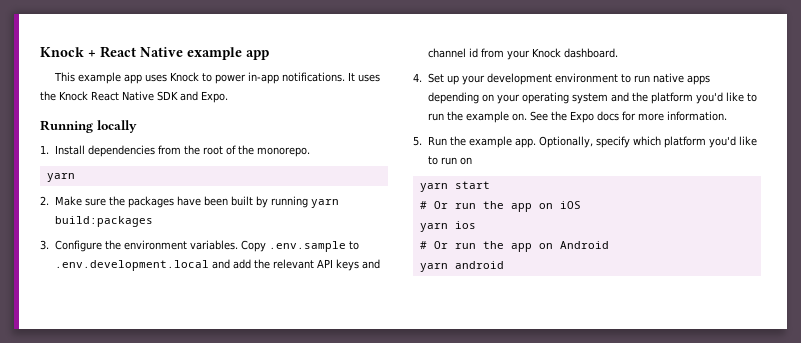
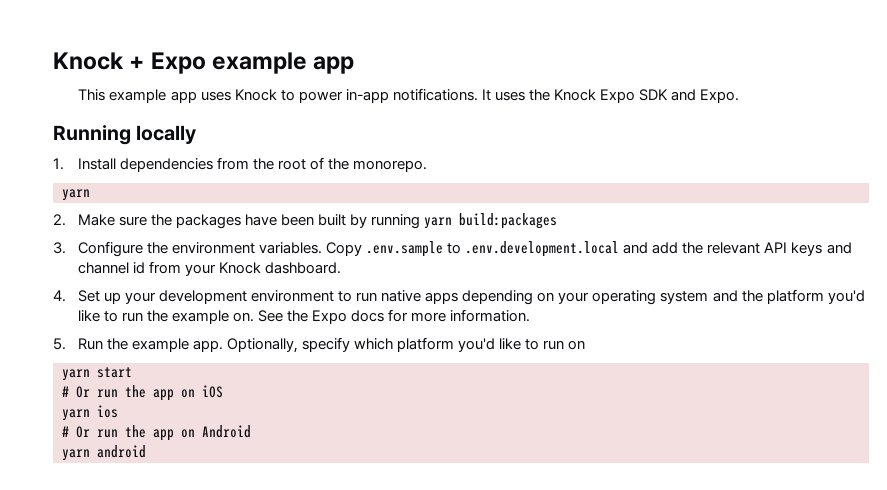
- Knock + React Native example app
+ Knock + Expo example app
- It uses the Knock React Native SDK and Expo.
+ It uses the Knock Expo SDK and Expo.

